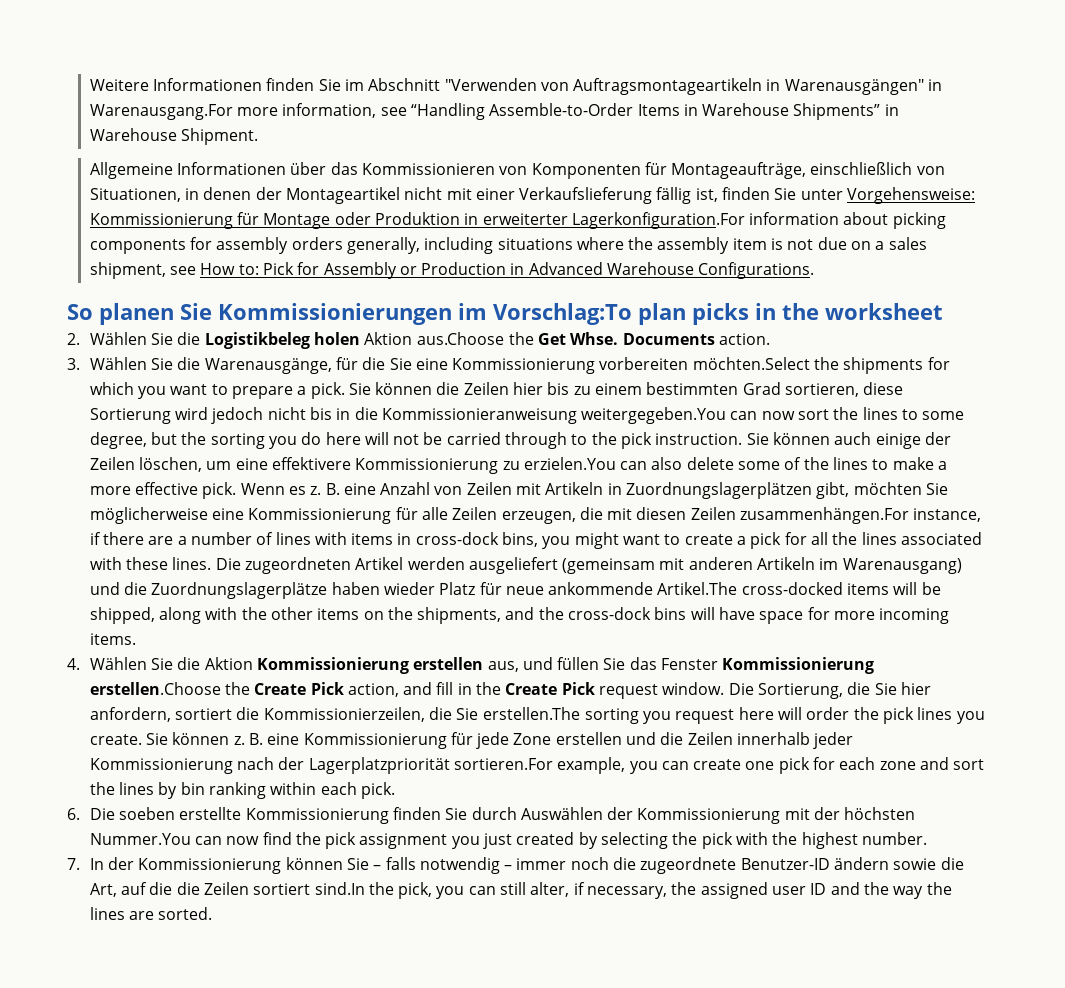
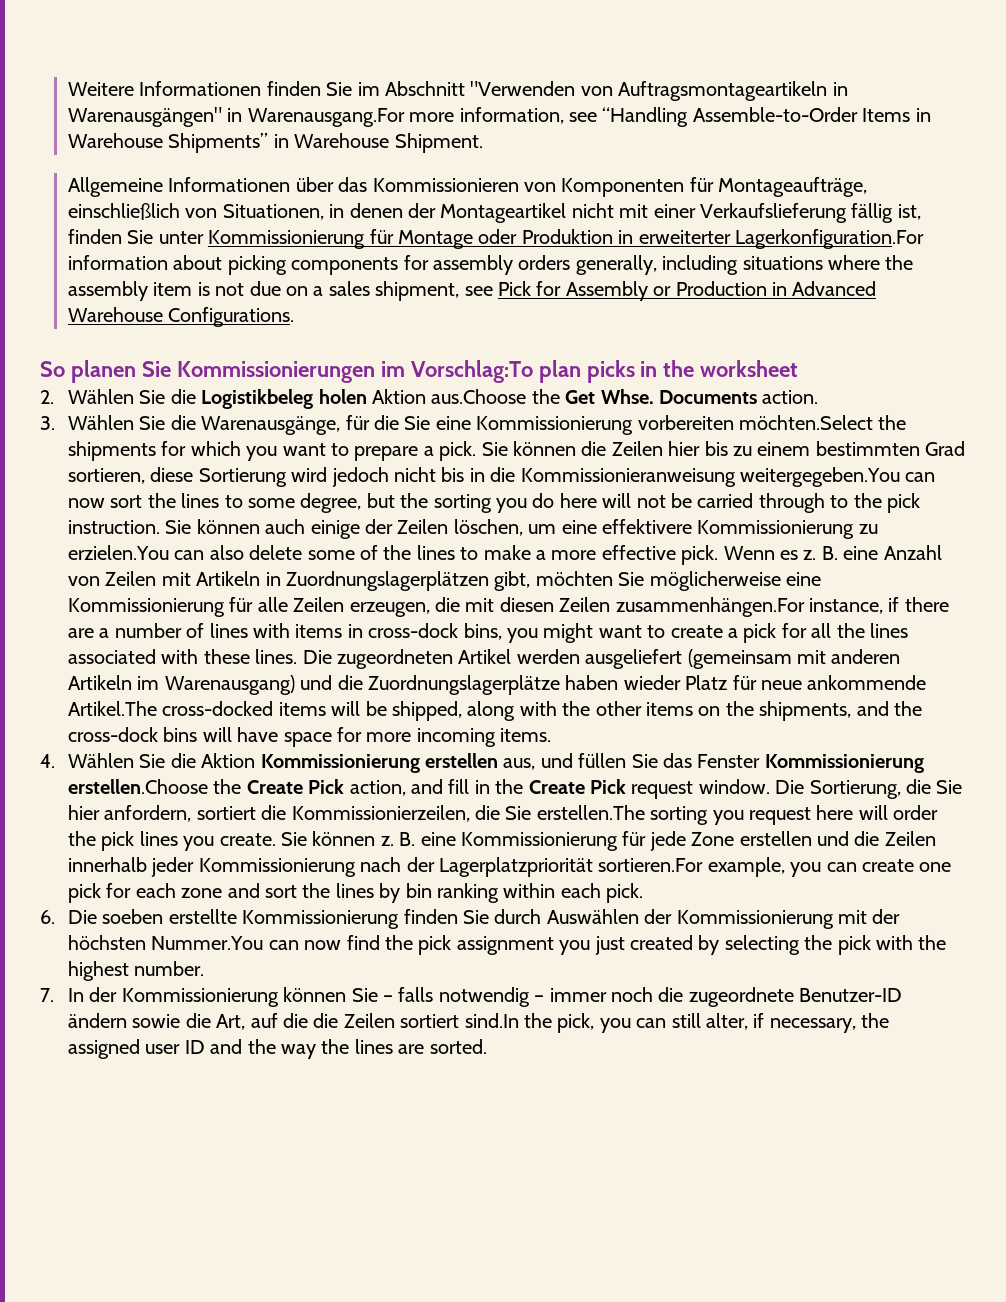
- Allgemeine Informationen über das Kommissionieren von Komponenten für Montageaufträge, einschließlich von Situationen, in denen der Montageartikel nicht mit einer Verkaufslieferung fällig ist, finden Sie unter Vorgehensweise: Kommissionierung für Montage oder Produktion in erweiterter Lagerkonfiguration.For information about picking components for assembly orders generally, including situations where the assembly item is not due on a sales shipment, see How to: Pick for Assembly or Production in Advanced Warehouse Configurations.
+ Allgemeine Informationen über das Kommissionieren von Komponenten für Montageaufträge, einschließlich von Situationen, in denen der Montageartikel nicht mit einer Verkaufslieferung fällig ist, finden Sie unter Kommissionierung für Montage oder Produktion in erweiterter Lagerkonfiguration.For information about picking components for assembly orders generally, including situations where the assembly item is not due on a sales shipment, see Pick for Assembly or Production in Advanced Warehouse Configurations.

